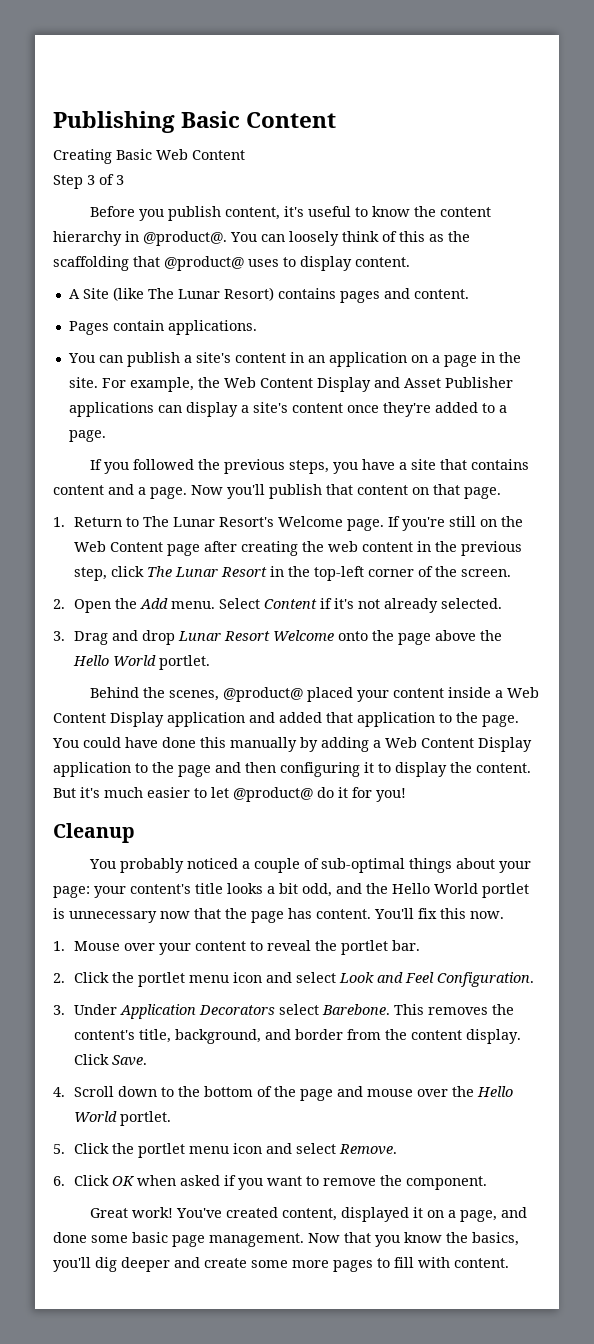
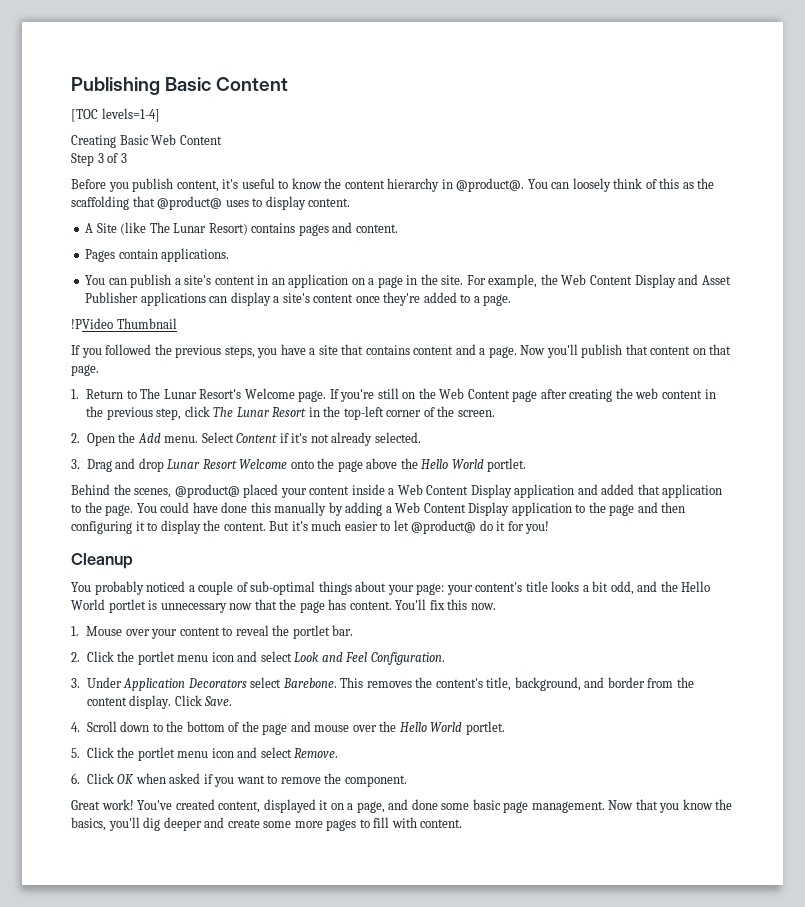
+ [TOC levels=1-4]
+ !PVideo Thumbnail

